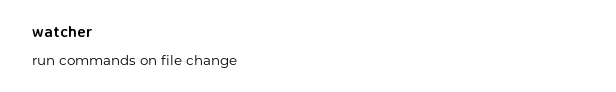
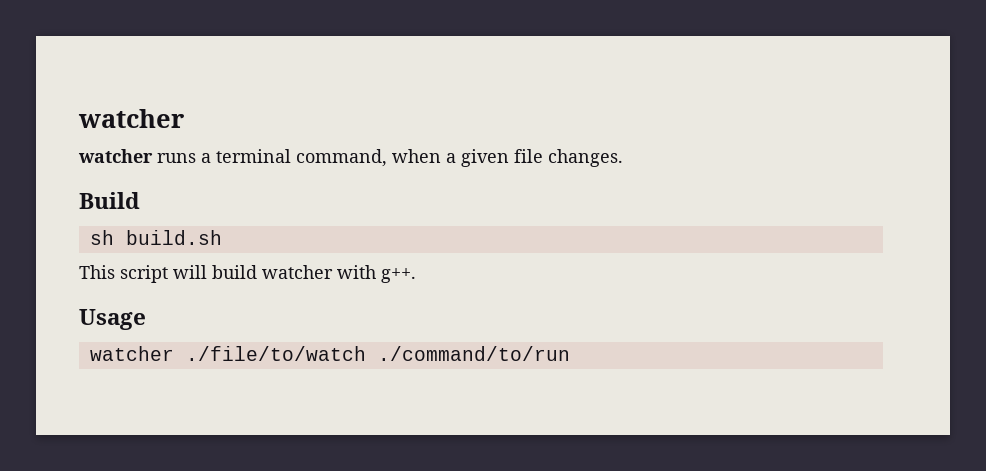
- run commands on file change
+ watcher runs a terminal command, when a given file changes.
+ Build
+ sh build.sh
+ This script will build watcher with g++.
+ Usage
+ watcher ./file/to/watch ./command/to/run

